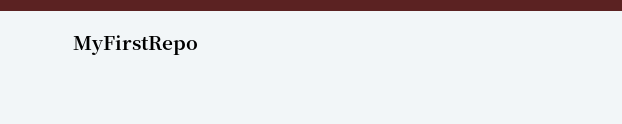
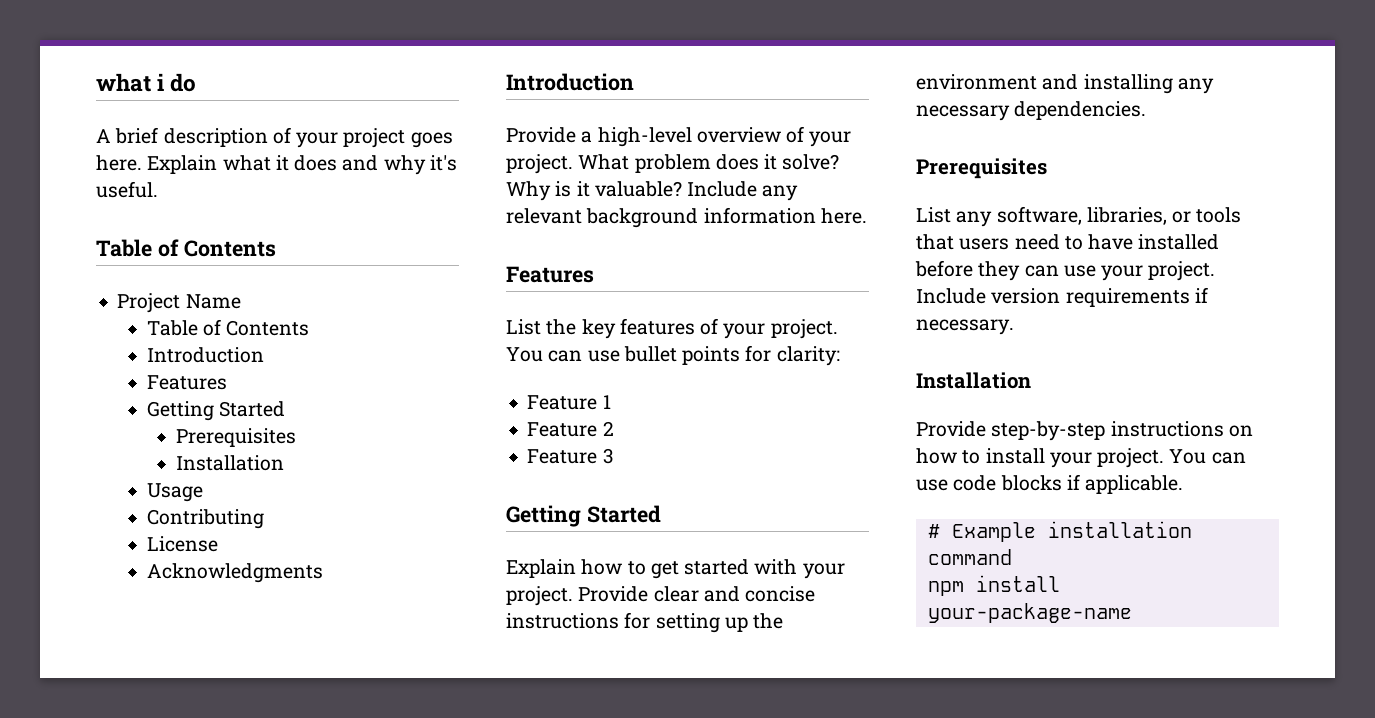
- MyFirstRepo
+ what i do
+ A brief description of your project goes here. Explain what it does and why it's useful.
+ Table of Contents
+ Project Name
+ Table of Contents
+ Introduction
+ Features
+ Getting Started
+ Prerequisites
+ Installation
+ Usage
+ Contributing
+ License
+ Acknowledgments
+ Introduction
+ Provide a high-level overview of your project. What problem does it solve? Why is it valuable? Include any relevant background information here.
+ Features
+ List the key features of your project. You can use bullet points for clarity:
+ Feature 1
+ Feature 2
+ Feature 3
+ Getting Started
+ Explain how to get started with your project. Provide clear and concise instructions for setting up the environment and installing any necessary dependencies.
+ Prerequisites
+ List any software, libraries, or tools that users need to have installed before they can use your project. Include version requirements if necessary.
+ Installation
+ Provide step-by-step instructions on how to install your project. You can use code blocks if applicable.
+ # Example installation command
+ npm install your-package-name

